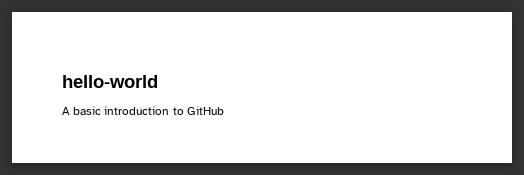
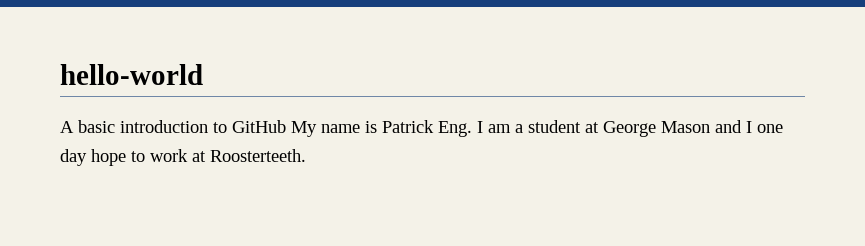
- A basic introduction to GitHub
+ A basic introduction to GitHub My name is Patrick Eng. I am a student at George Mason and I one day hope to work at Roosterteeth.

